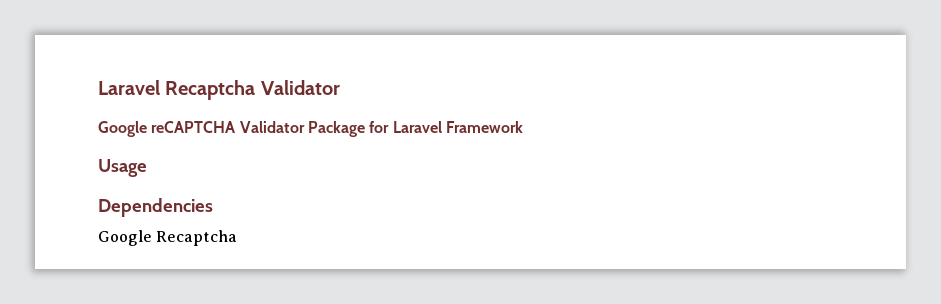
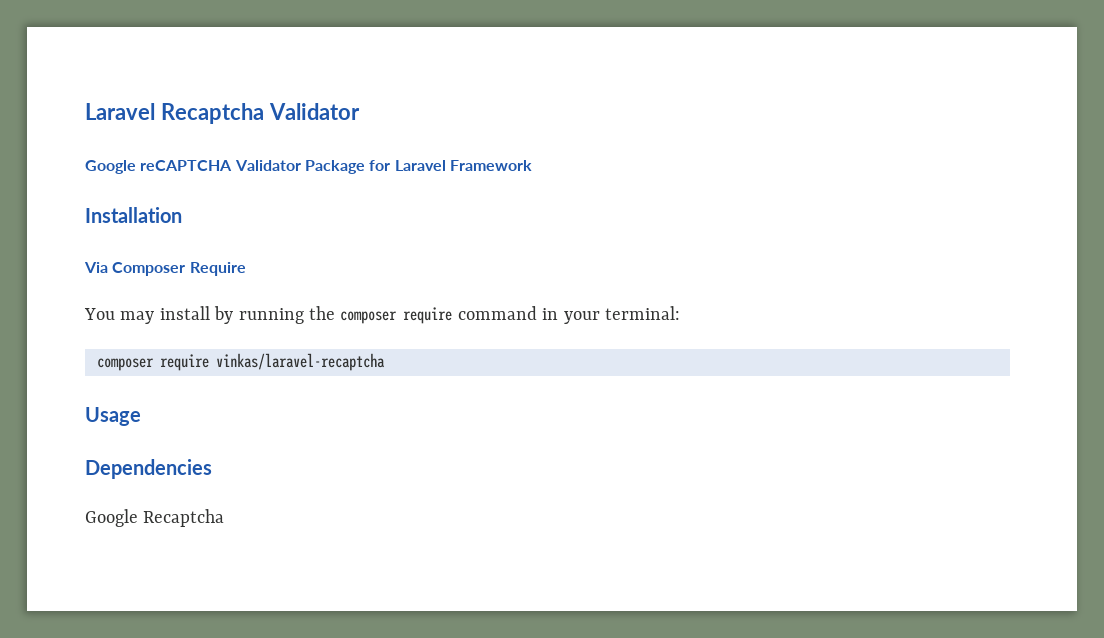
+ Installation
+ Via Composer Require
+ You may install by running the composer require command in your terminal:
+ composer require vinkas/laravel-recaptcha

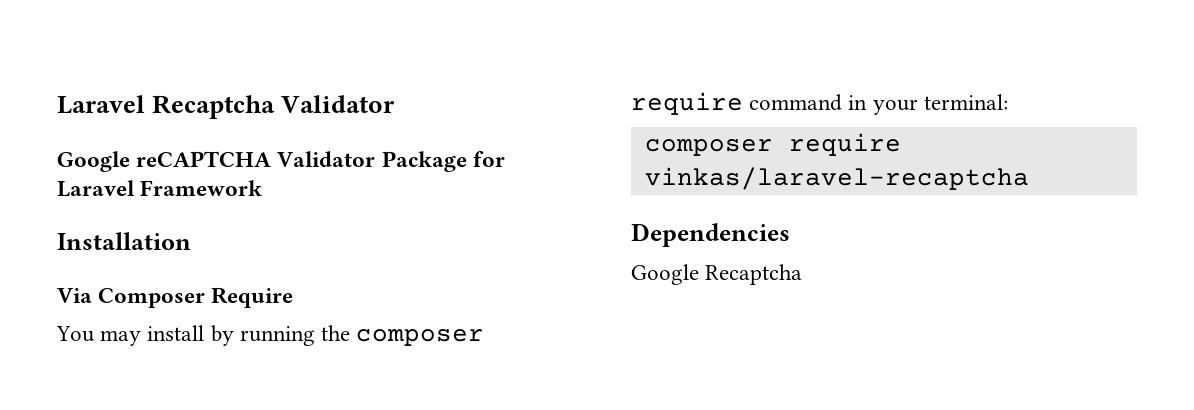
- Usage

